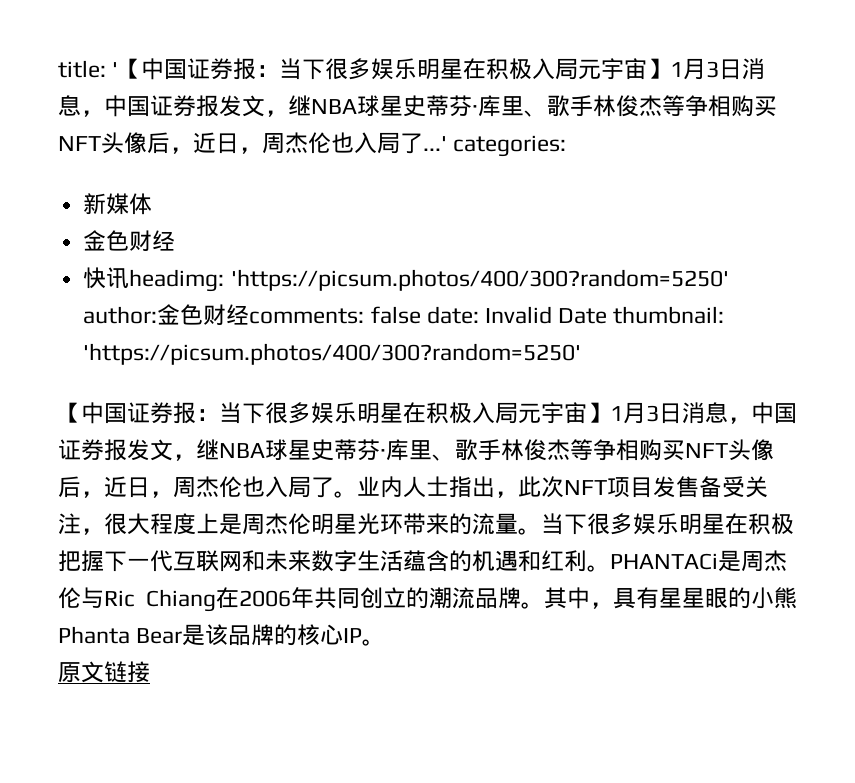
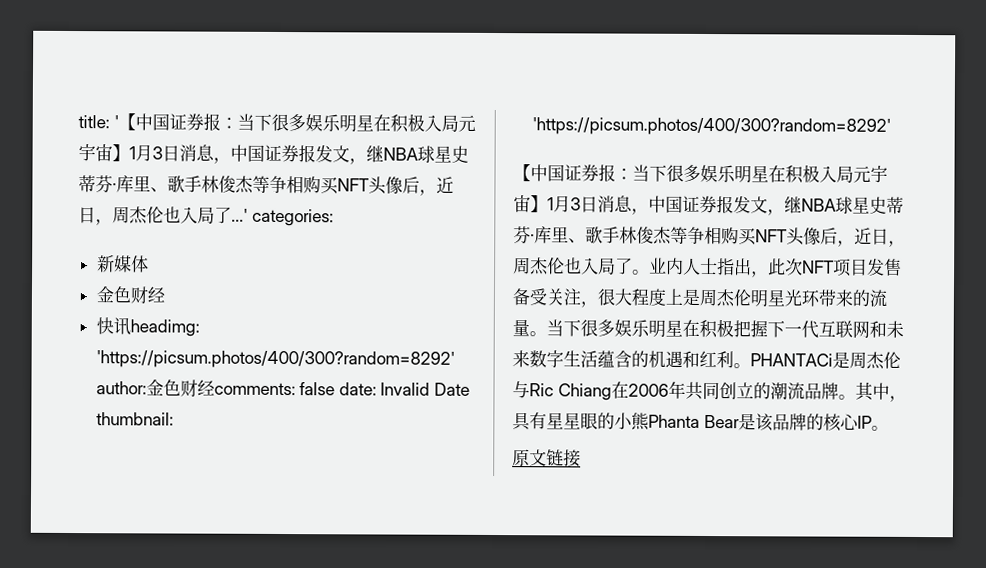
- 快讯headimg: 'https://picsum.photos/400/300?random=5250' author:金色财经comments: false date: Invalid Date thumbnail: 'https://picsum.photos/400/300?random=5250'
+ 快讯headimg: 'https://picsum.photos/400/300?random=8292' author:金色财经comments: false date: Invalid Date thumbnail: 'https://picsum.photos/400/300?random=8292'

